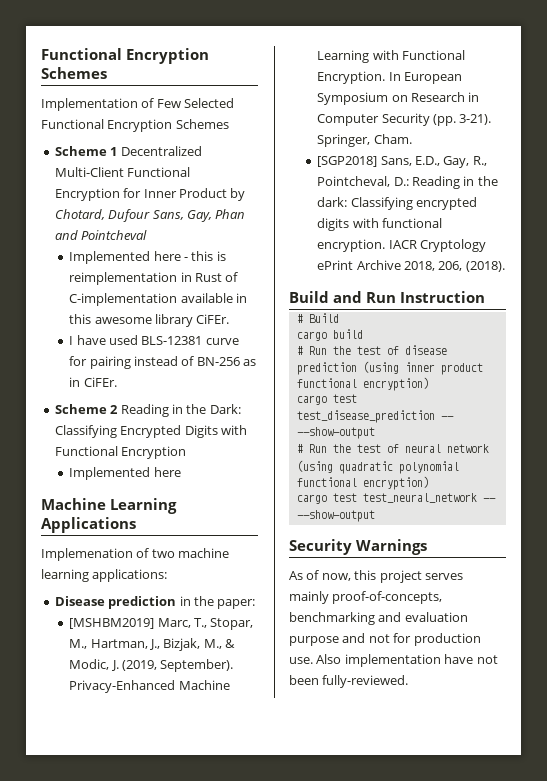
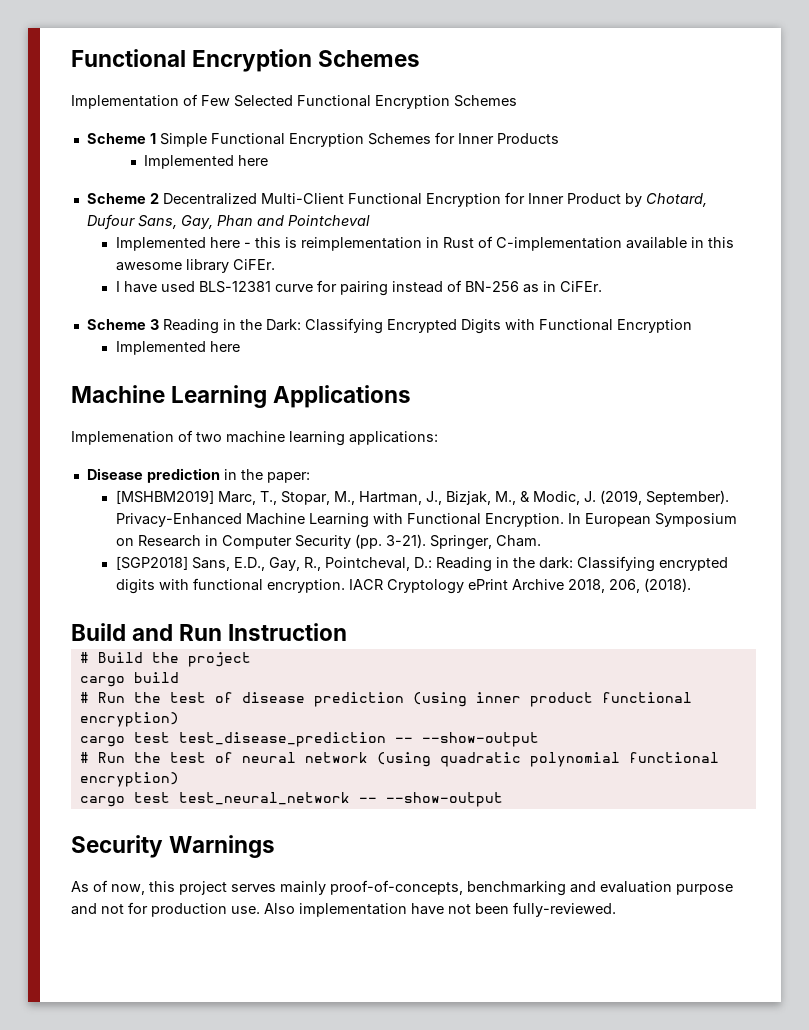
- Scheme 1 Decentralized Multi-Client Functional Encryption for Inner Product by Chotard, Dufour Sans, Gay, Phan and Pointcheval
+ Scheme 1 Simple Functional Encryption Schemes for Inner Products
+ Implemented here
+ Scheme 2 Decentralized Multi-Client Functional Encryption for Inner Product by Chotard, Dufour Sans, Gay, Phan and Pointcheval
- Scheme 2 Reading in the Dark: Classifying Encrypted Digits with Functional Encryption
+ Scheme 3 Reading in the Dark: Classifying Encrypted Digits with Functional Encryption
- # Build
+ # Build the project

